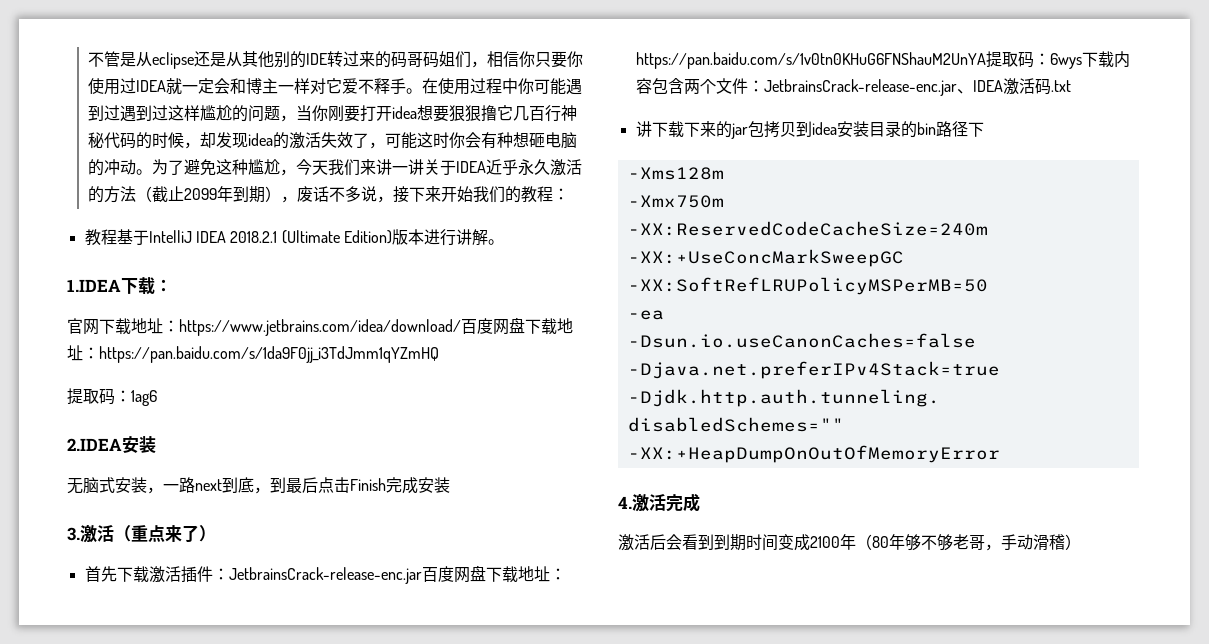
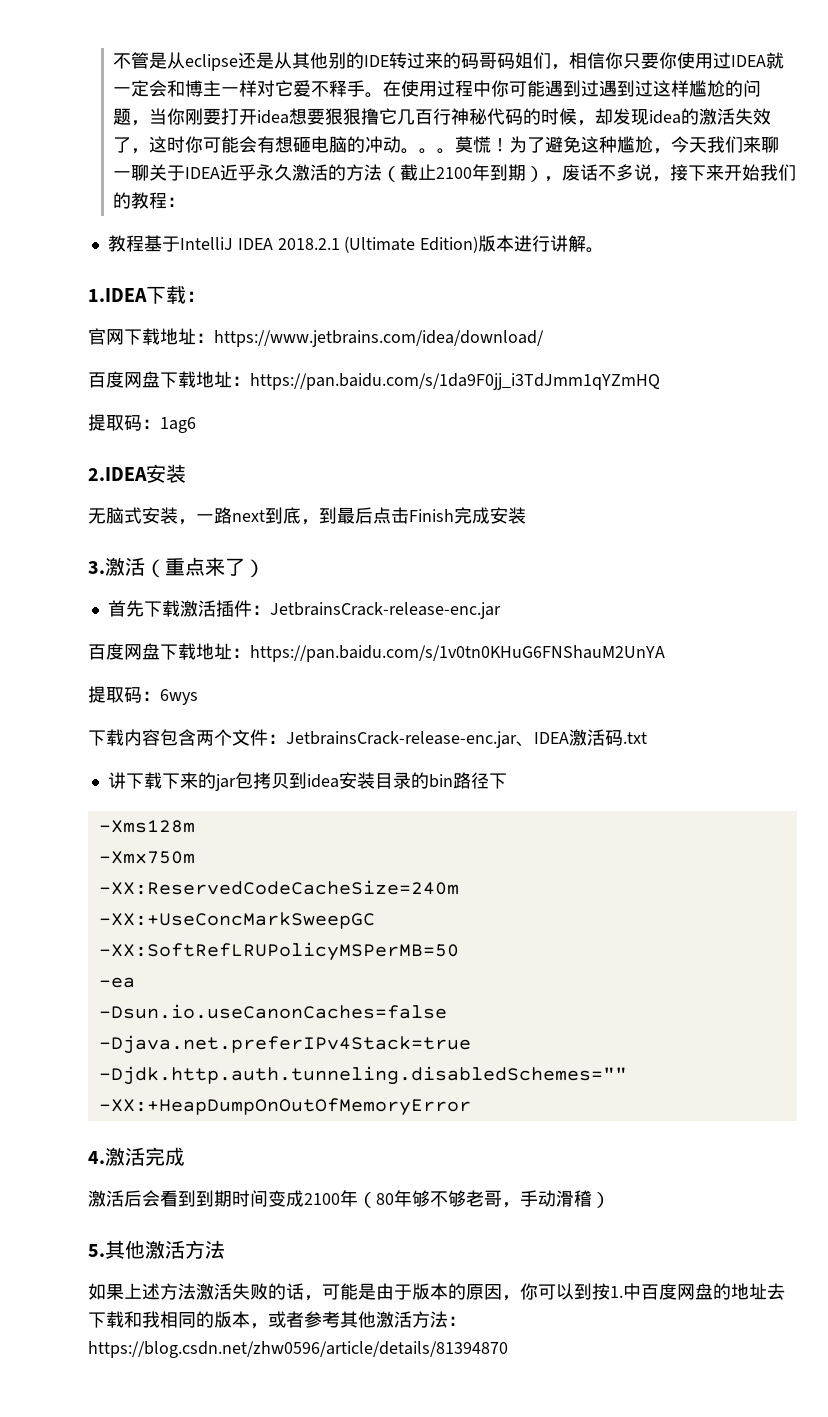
- 在使用过程中你可能遇到过遇到过这样尴尬的问题，当你刚要打开idea想要狠狠撸它几百行神秘代码的时候，却发现idea的激活失效了，可能这时你会有种想砸电脑的冲动。
+ 在使用过程中你可能遇到过遇到过这样尴尬的问题，当你刚要打开idea想要狠狠撸它几百行神秘代码的时候，却发现idea的激活失效了，这时你可能会有想砸电脑的冲动。
+ 。。莫慌！
- 为了避免这种尴尬，今天我们来讲一讲关于IDEA近乎永久激活的方法（截止2099年到期），废话不多说，接下来开始我们的教程：
+ 为了避免这种尴尬，今天我们来聊一聊关于IDEA近乎永久激活的方法（截止2100年到期），废话不多说，接下来开始我们的教程：
- 官网下载地址：https://www.jetbrains.com/idea/download/百度网盘下载地址：https://pan.baidu.com/s/1da9F0jj_i3TdJmm1qYZmHQ
+ 官网下载地址：https://www.jetbrains.com/idea/download/
+ 百度网盘下载地址：https://pan.baidu.com/s/1da9F0jj_i3TdJmm1qYZmHQ
- 首先下载激活插件：JetbrainsCrack-release-enc.jar百度网盘下载地址：https://pan.baidu.com/s/1v0tn0KHuG6FNShauM2UnYA提取码：6wys下载内容包含两个文件：JetbrainsCrack-release-enc.jar、IDEA激活码.txt
+ 首先下载激活插件：JetbrainsCrack-release-enc.jar
+ 百度网盘下载地址：https://pan.baidu.com/s/1v0tn0KHuG6FNShauM2UnYA
+ 提取码：6wys
+ 下载内容包含两个文件：JetbrainsCrack-release-enc.jar、IDEA激活码.txt
+ 5.其他激活方法
+ 如果上述方法激活失败的话，可能是由于版本的原因，你可以到按1.中百度网盘的地址去下载和我相同的版本，或者参考其他激活方法：https://blog.csdn.net/zhw0596/article/details/81394870

